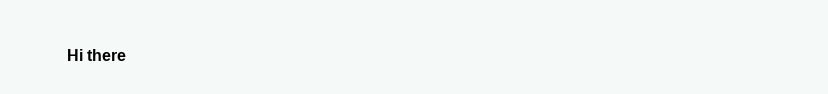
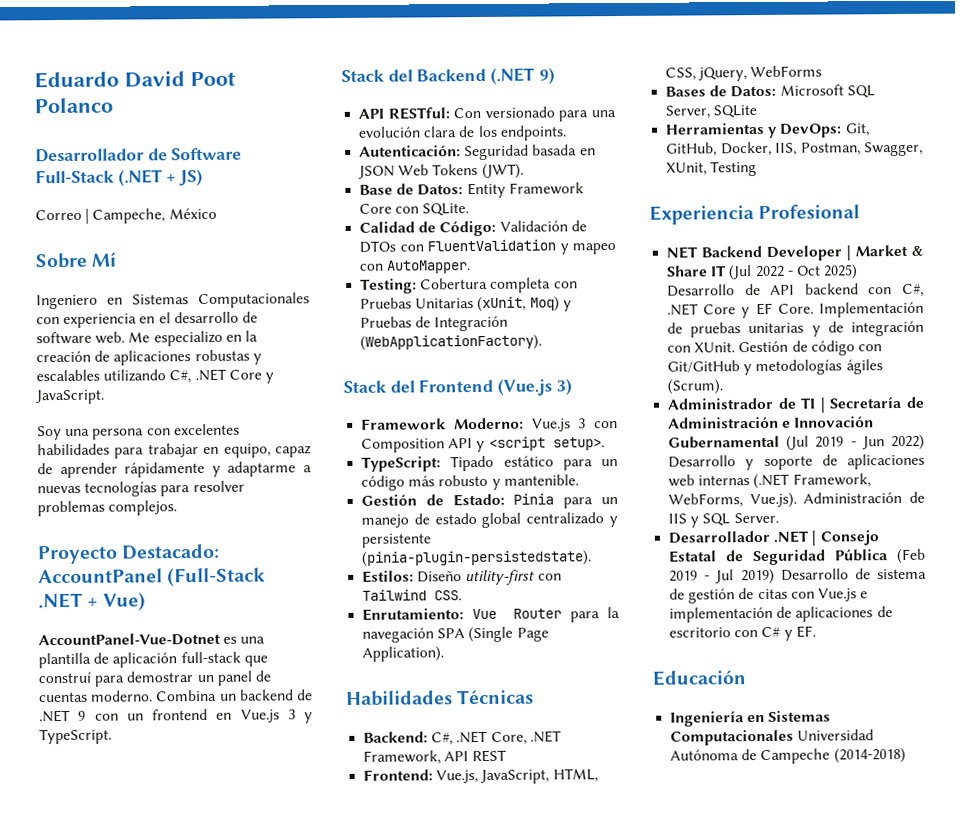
- Hi there
+ Eduardo David Poot Polanco
+ Desarrollador de Software Full-Stack (.NET + JS)
+ Correo | Campeche, México
+ Sobre Mí
+ Ingeniero en Sistemas Computacionales con experiencia en el desarrollo de software web. Me especializo en la creación de aplicaciones robustas y escalables utilizando C#, .NET Core y JavaScript.
+ Soy una persona con excelentes habilidades para trabajar en equipo, capaz de aprender rápidamente y adaptarme a nuevas tecnologías para resolver problemas complejos.
+ Proyecto Destacado: AccountPanel (Full-Stack .NET + Vue)
+ AccountPanel-Vue-Dotnet es una plantilla de aplicación full-stack que construí para demostrar un panel de cuentas moderno. Combina un backend de .NET 9 con un frontend en Vue.js 3 y TypeScript.
+ Stack del Backend (.NET 9)
+ API RESTful: Con versionado para una evolución clara de los endpoints.
+ Autenticación: Seguridad basada en JSON Web Tokens (JWT).
+ Base de Datos: Entity Framework Core con SQLite.
+ Calidad de Código: Validación de DTOs con FluentValidation y mapeo con AutoMapper.
+ Testing: Cobertura completa con Pruebas Unitarias (xUnit, Moq) y Pruebas de Integración (WebApplicationFactory).
+ Stack del Frontend (Vue.js 3)
+ Framework Moderno: Vue.js 3 con Composition API y <script setup>.
+ TypeScript: Tipado estático para un código más robusto y mantenible.
+ Gestión de Estado: Pinia para un manejo de estado global centralizado y persistente (pinia-plugin-persistedstate).
+ Estilos: Diseño utility-first con Tailwind CSS.
+ Enrutamiento: Vue Router para la navegación SPA (Single Page Application).
+ Habilidades Técnicas
+ Backend: C#, .NET Core, .NET Framework, API REST
+ Frontend: Vue.js, JavaScript, HTML, CSS, jQuery, WebForms
+ Bases de Datos: Microsoft SQL Server, SQLite
+ Herramientas y DevOps: Git, GitHub, Docker, IIS, Postman, Swagger, XUnit, Testing
+ Experiencia Profesional
+ NET Backend Developer | Market & Share IT (Jul 2022 - Oct 2025) Desarrollo de API backend con C#, .NET Core y EF Core. Implementación de pruebas unitarias y de integración con XUnit. Gestión de código con Git/GitHub y metodologías ágiles (Scrum).
+ Administrador de TI | Secretaría de Administración e Innovación Gubernamental (Jul 2019 - Jun 2022) Desarrollo y soporte de aplicaciones web internas (.NET Framework, WebForms, Vue.js). Administración de IIS y SQL Server.
+ Desarrollador .NET | Consejo Estatal de Seguridad Pública (Feb 2019 - Jul 2019) Desarrollo de sistema de gestión de citas con Vue.js e implementación de aplicaciones de escritorio con C# y EF.
+ Educación
+ Ingeniería en Sistemas Computacionales Universidad Autónoma de Campeche (2014-2018)

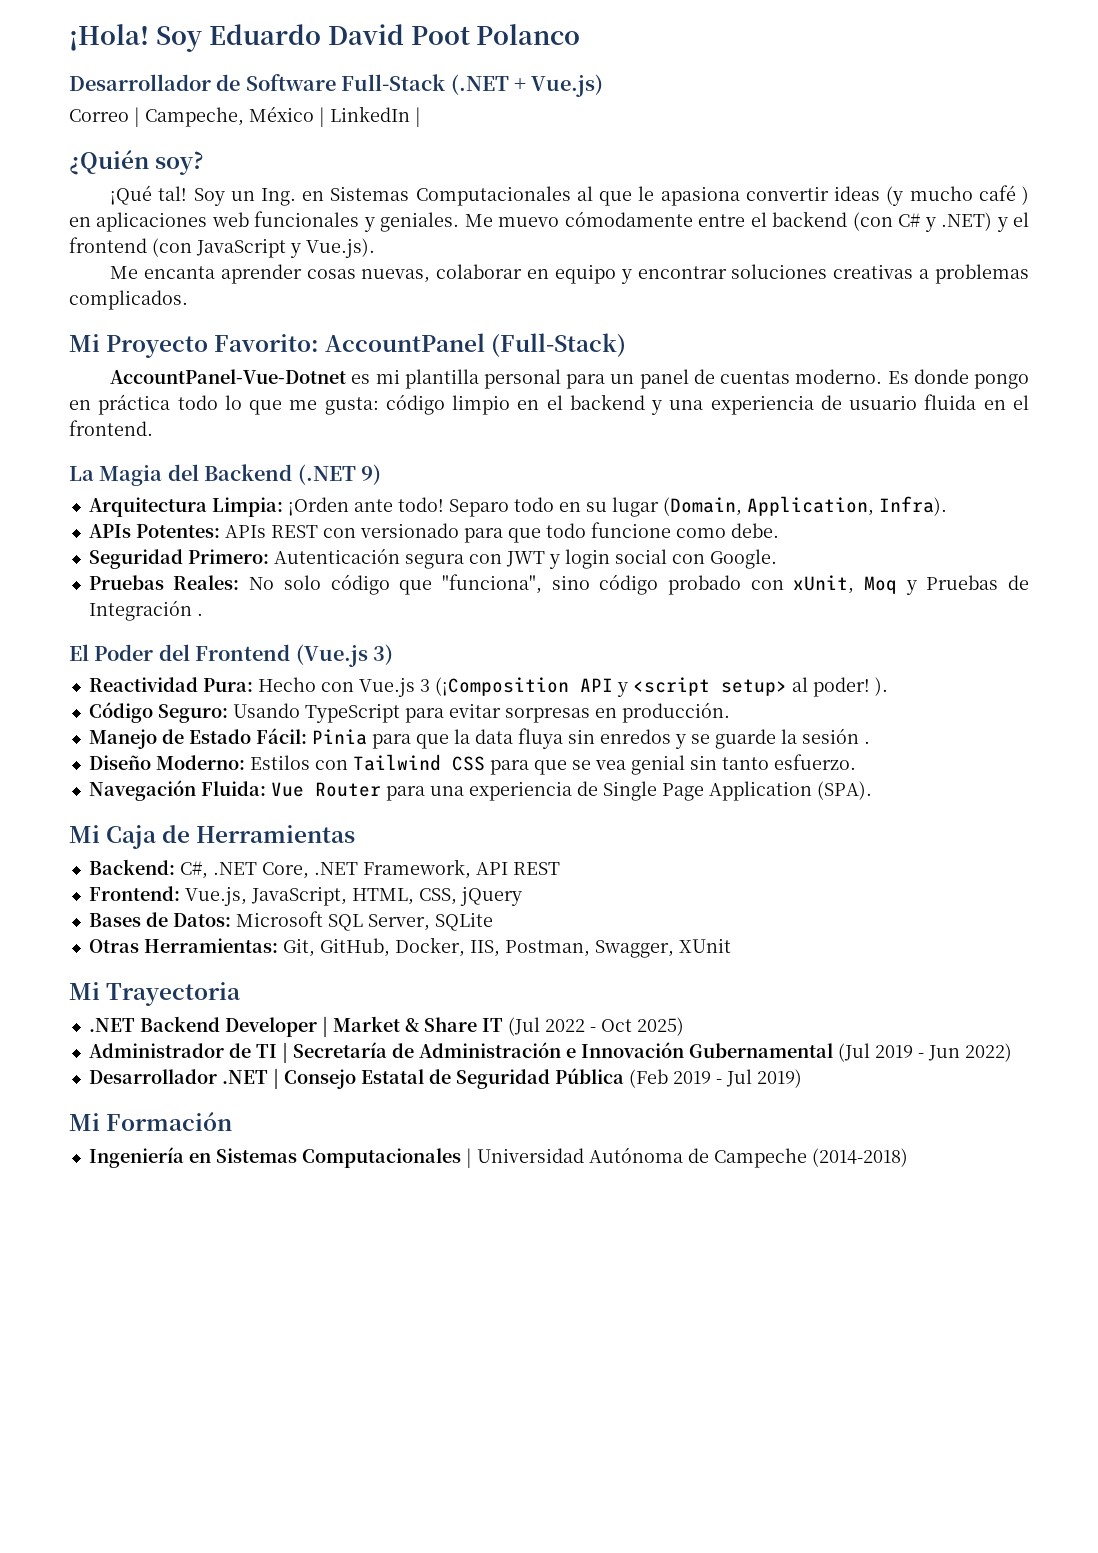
- Eduardo David Poot Polanco
+ ¡Hola! Soy Eduardo David Poot Polanco
- Desarrollador de Software Full-Stack (.NET + JS)
+ Desarrollador de Software Full-Stack (.NET + Vue.js)
- Correo | Campeche, México
- Sobre Mí
- Ingeniero en Sistemas Computacionales con experiencia en el desarrollo de software web. Me especializo en la creación de aplicaciones robustas y escalables utilizando C#, .NET Core y JavaScript.
- Soy una persona con excelentes habilidades para trabajar en equipo, capaz de aprender rápidamente y adaptarme a nuevas tecnologías para resolver problemas complejos.
- Proyecto Destacado: AccountPanel (Full-Stack .NET + Vue)
- AccountPanel-Vue-Dotnet es una plantilla de aplicación full-stack que construí para demostrar un panel de cuentas moderno.
+ Correo | Campeche, México | LinkedIn |
+ ¿Quién soy?
+ ¡Qué tal! Soy un Ing. en Sistemas Computacionales al que le apasiona convertir ideas (y mucho café ) en aplicaciones web funcionales y geniales. Me muevo cómodamente entre el backend (con C# y .NET) y el frontend (con JavaScript y Vue.js).
+ Me encanta aprender cosas nuevas, colaborar en equipo y encontrar soluciones creativas a problemas complicados.
+ Mi Proyecto Favorito: AccountPanel (Full-Stack)
+ AccountPanel-Vue-Dotnet es mi plantilla personal para un panel de cuentas moderno.
- Combina un backend de .NET 9 con un frontend en Vue.js 3 y TypeScript.
- Stack del Backend (.NET 9)
- API RESTful: Con versionado para una evolución clara de los endpoints.
- Autenticación: Seguridad basada en JSON Web Tokens (JWT).
- Base de Datos: Entity Framework Core con SQLite.
- Calidad de Código: Validación de DTOs con FluentValidation y mapeo con AutoMapper.
- Testing: Cobertura completa con Pruebas Unitarias (xUnit, Moq) y Pruebas de Integración (WebApplicationFactory).
- Stack del Frontend (Vue.js 3)
+ Es donde pongo en práctica todo lo que me gusta: código limpio en el backend y una experiencia de usuario fluida en el frontend.
+ La Magia del Backend (.NET 9)
+ Arquitectura Limpia: ¡Orden ante todo! Separo todo en su lugar (Domain, Application, Infra).
+ APIs Potentes: APIs REST con versionado para que todo funcione como debe.
+ Seguridad Primero: Autenticación segura con JWT y login social con Google.
+ Pruebas Reales: No solo código que "funciona", sino código probado con xUnit, Moq y Pruebas de Integración .
+ El Poder del Frontend (Vue.js 3)
- Framework Moderno: Vue.js 3 con Composition API y <script setup>.
- TypeScript: Tipado estático para un código más robusto y mantenible.
- Gestión de Estado: Pinia para un manejo de estado global centralizado y persistente (pinia-plugin-persistedstate).
- Estilos: Diseño utility-first con Tailwind CSS.
- Enrutamiento: Vue Router para la navegación SPA (Single Page Application).
- Habilidades Técnicas
+ Reactividad Pura: Hecho con Vue.js 3 (¡Composition API y <script setup> al poder! ).
+ Código Seguro: Usando TypeScript para evitar sorpresas en producción.
+ Manejo de Estado Fácil: Pinia para que la data fluya sin enredos y se guarde la sesión .
+ Diseño Moderno: Estilos con Tailwind CSS para que se vea genial sin tanto esfuerzo.
+ Navegación Fluida: Vue Router para una experiencia de Single Page Application (SPA).
+ Mi Caja de Herramientas
- Frontend: Vue.js, JavaScript, HTML, CSS, jQuery, WebForms
+ Frontend: Vue.js, JavaScript, HTML, CSS, jQuery
- Herramientas y DevOps: Git, GitHub, Docker, IIS, Postman, Swagger, XUnit, Testing
- Experiencia Profesional
- NET Backend Developer | Market & Share IT (Jul 2022 - Oct 2025) Desarrollo de API backend con C#, .NET Core y EF Core. Implementación de pruebas unitarias y de integración con XUnit. Gestión de código con Git/GitHub y metodologías ágiles (Scrum).
+ Otras Herramientas: Git, GitHub, Docker, IIS, Postman, Swagger, XUnit
+ Mi Trayectoria
+ .NET Backend Developer | Market & Share IT (Jul 2022 - Oct 2025)
- Administrador de TI | Secretaría de Administración e Innovación Gubernamental (Jul 2019 - Jun 2022) Desarrollo y soporte de aplicaciones web internas (.NET Framework, WebForms, Vue.js). Administración de IIS y SQL Server.
+ Administrador de TI | Secretaría de Administración e Innovación Gubernamental (Jul 2019 - Jun 2022)
- Desarrollador .NET | Consejo Estatal de Seguridad Pública (Feb 2019 - Jul 2019) Desarrollo de sistema de gestión de citas con Vue.js e implementación de aplicaciones de escritorio con C# y EF.
- Educación
+ Desarrollador .NET | Consejo Estatal de Seguridad Pública (Feb 2019 - Jul 2019)
+ Mi Formación
- Ingeniería en Sistemas Computacionales Universidad Autónoma de Campeche (2014-2018)
+ Ingeniería en Sistemas Computacionales | Universidad Autónoma de Campeche (2014-2018)

